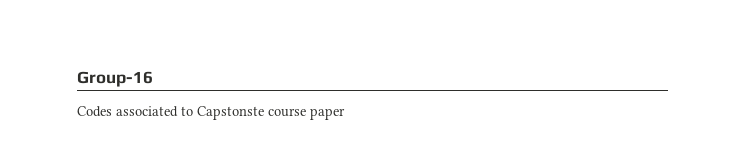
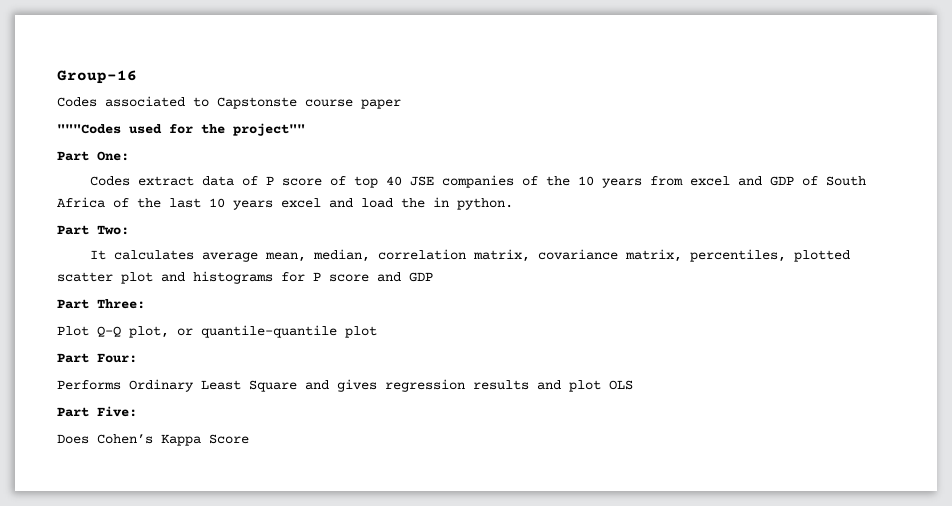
+ """Codes used for the project""
+ Part One:
+ Codes extract data of P score of top 40 JSE companies of the 10 years from excel and GDP of South Africa of the last 10 years excel and load the in python.
+ Part Two:
+ It calculates average mean, median, correlation matrix, covariance matrix, percentiles, plotted scatter plot and histograms for P score and GDP
+ Part Three:
+ Plot Q-Q plot, or quantile-quantile plot
+ Part Four:
+ Performs Ordinary Least Square and gives regression results and plot OLS
+ Part Five:
+ Does Cohen’s Kappa Score

